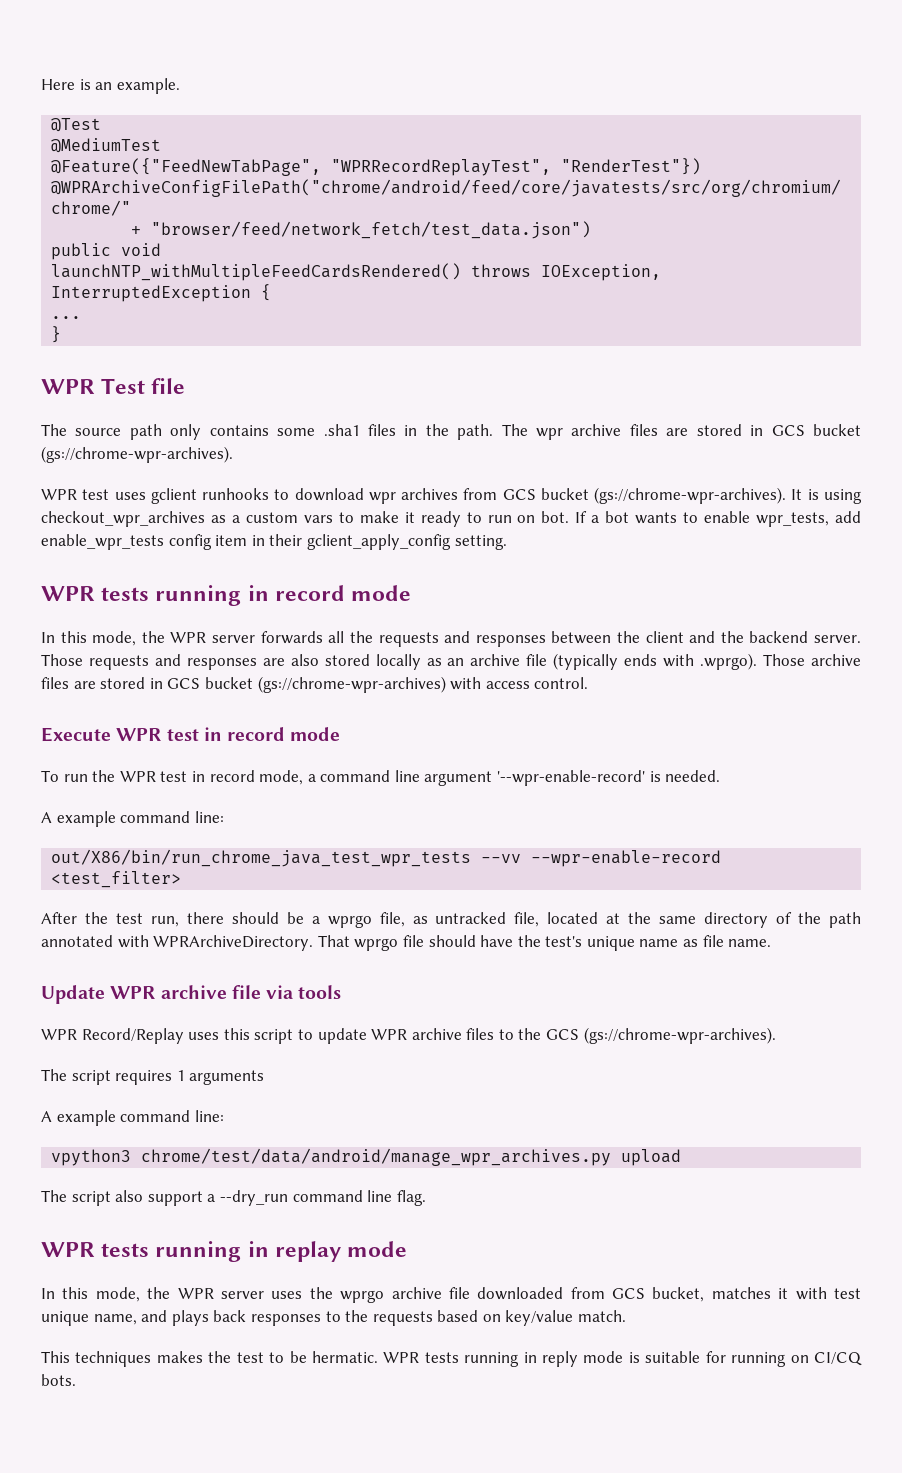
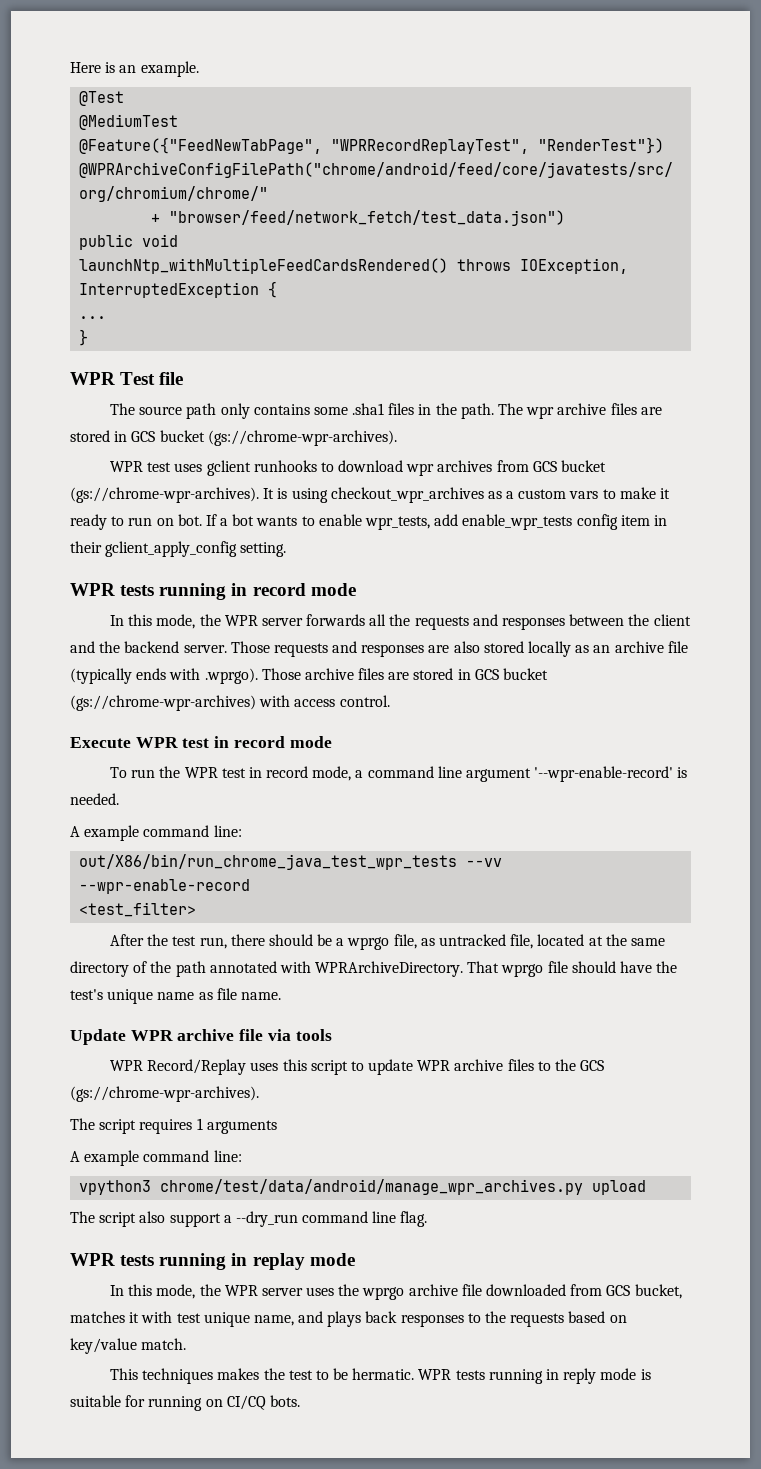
- launchNTP_withMultipleFeedCardsRendered() throws IOException, InterruptedException {
+ launchNtp_withMultipleFeedCardsRendered() throws IOException, InterruptedException {

